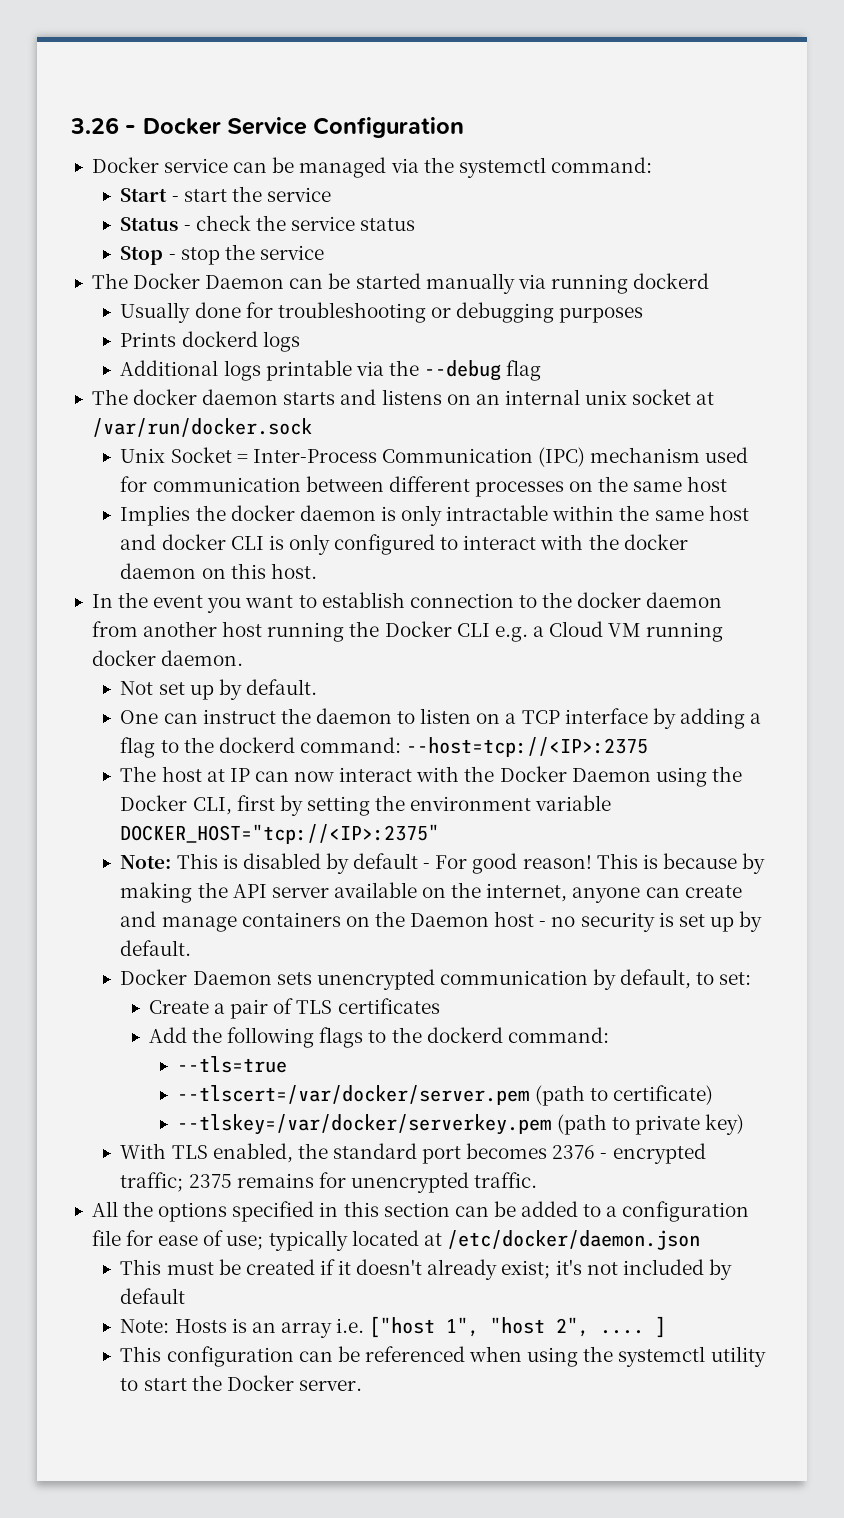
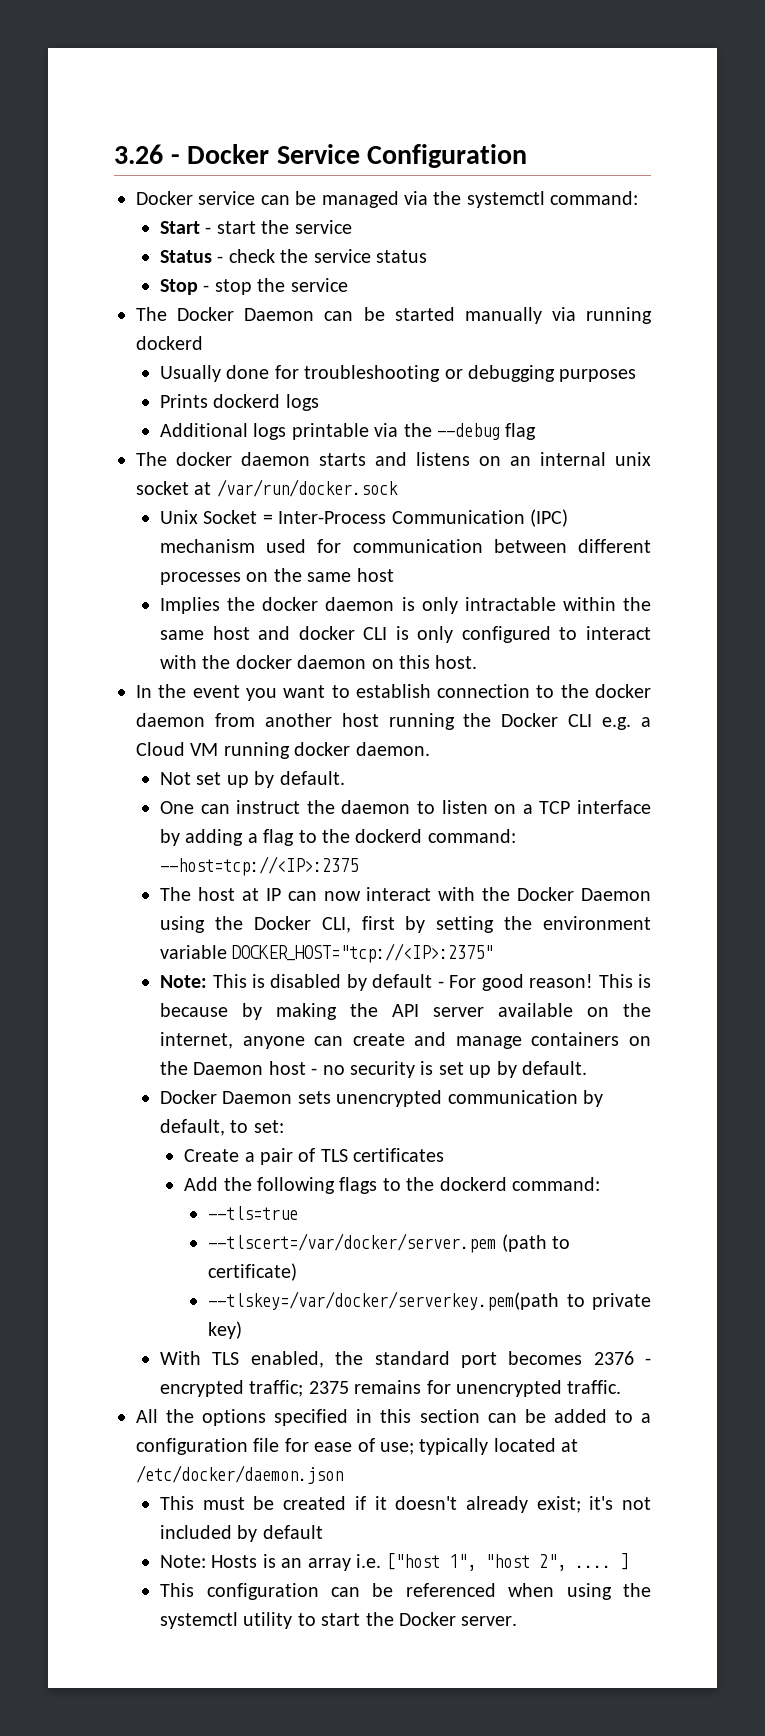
- --tlskey=/var/docker/serverkey.pem (path to private key)
+ --tlskey=/var/docker/serverkey.pem(path to private key)

